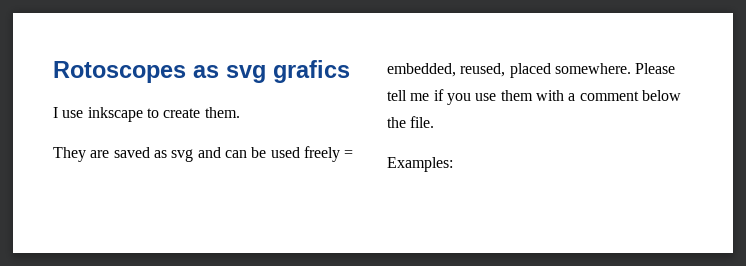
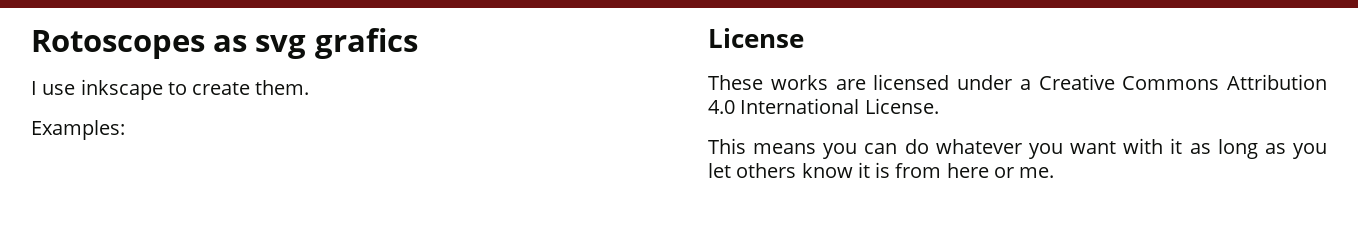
- They are saved as svg and can be used freely = embedded, reused, placed somewhere. Please tell me if you use them with a comment below the file.
  Examples:
+ License
+ These works are licensed under a Creative Commons Attribution 4.0 International License.
+ This means you can do whatever you want with it as long as you let others know it is from here or me.

